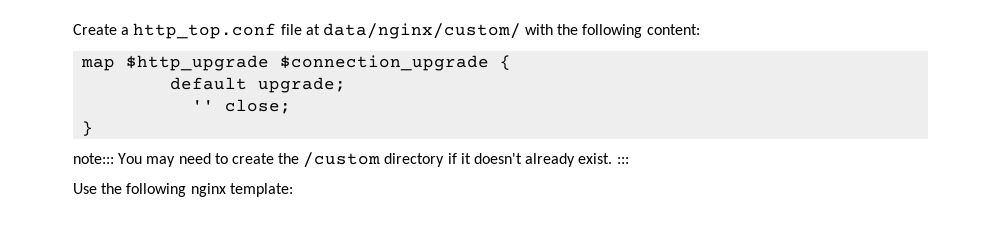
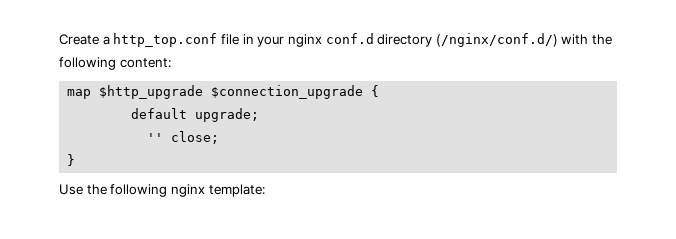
- Create a http_top.conf file at data/nginx/custom/ with the following content:
+ Create a http_top.conf file in your nginx conf.d directory (/nginx/conf.d/) with the following content:
- note::: You may need to create the /custom directory if it doesn't already exist. :::

